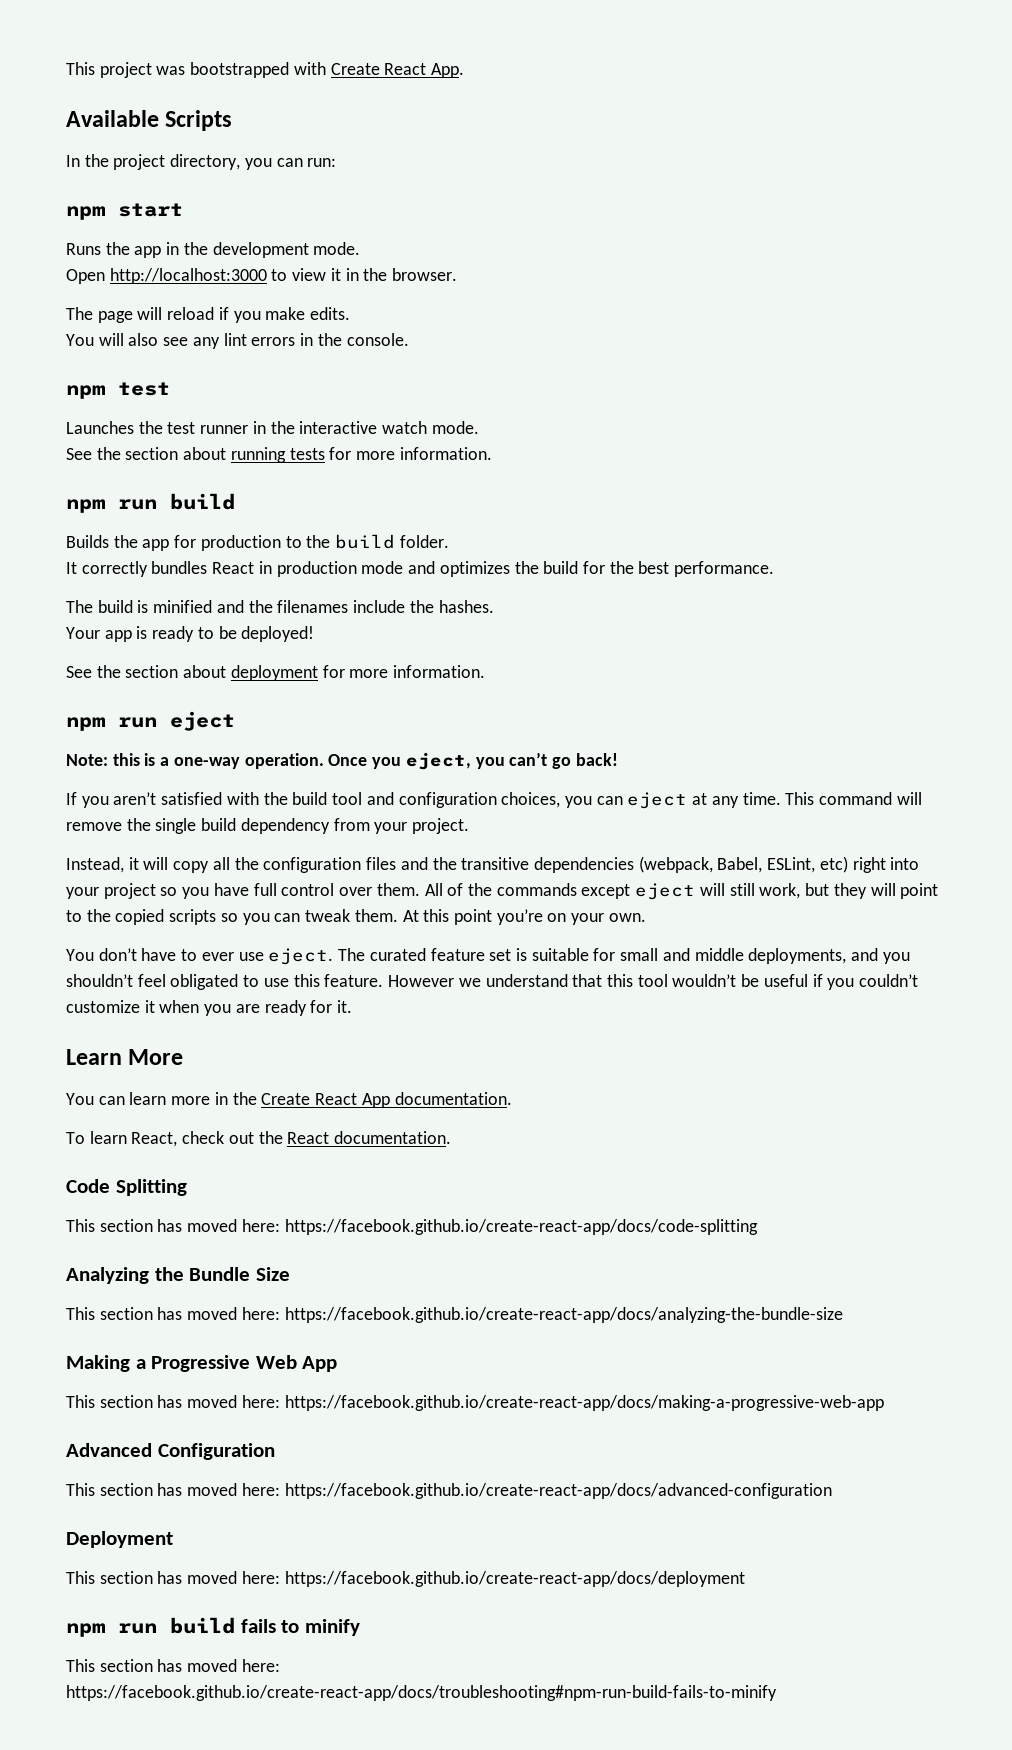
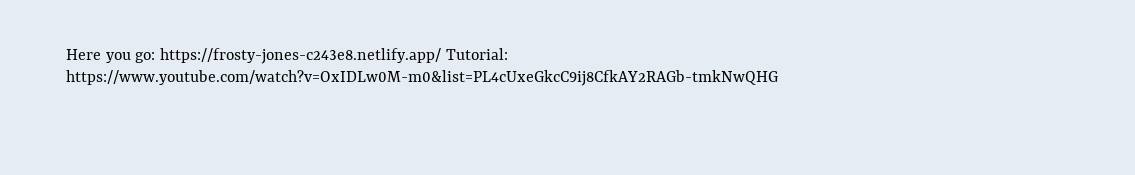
- This project was bootstrapped with Create React App.
- Available Scripts
- In the project directory, you can run:
- npm start
- Runs the app in the development mode.
- Open http://localhost:3000 to view it in the browser.
- The page will reload if you make edits.
- You will also see any lint errors in the console.
- npm test
- Launches the test runner in the interactive watch mode.
- See the section about running tests for more information.
- npm run build
- Builds the app for production to the build folder.
- It correctly bundles React in production mode and optimizes the build for the best performance.
- The build is minified and the filenames include the hashes.
- Your app is ready to be deployed!
- See the section about deployment for more information.
- npm run eject
- Note: this is a one-way operation. Once you eject, you can’t go back!
- If you aren’t satisfied with the build tool and configuration choices, you can eject at any time. This command will remove the single build dependency from your project.
- Instead, it will copy all the configuration files and the transitive dependencies (webpack, Babel, ESLint, etc) right into your project so you have full control over them. All of the commands except eject will still work, but they will point to the copied scripts so you can tweak them. At this point you’re on your own.
- You don’t have to ever use eject. The curated feature set is suitable for small and middle deployments, and you shouldn’t feel obligated to use this feature. However we understand that this tool wouldn’t be useful if you couldn’t customize it when you are ready for it.
- Learn More
- You can learn more in the Create React App documentation.
- To learn React, check out the React documentation.
- Code Splitting
- This section has moved here: https://facebook.github.io/create-react-app/docs/code-splitting
- Analyzing the Bundle Size
- This section has moved here: https://facebook.github.io/create-react-app/docs/analyzing-the-bundle-size
- Making a Progressive Web App
- This section has moved here: https://facebook.github.io/create-react-app/docs/making-a-progressive-web-app
- Advanced Configuration
- This section has moved here: https://facebook.github.io/create-react-app/docs/advanced-configuration
- Deployment
- This section has moved here: https://facebook.github.io/create-react-app/docs/deployment
- npm run build fails to minify
- This section has moved here: https://facebook.github.io/create-react-app/docs/troubleshooting#npm-run-build-fails-to-minify
+ Here you go: https://frosty-jones-c243e8.netlify.app/ Tutorial: https://www.youtube.com/watch?v=OxIDLw0M-m0&list=PL4cUxeGkcC9ij8CfkAY2RAGb-tmkNwQHG

